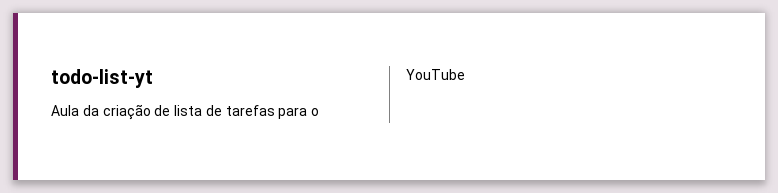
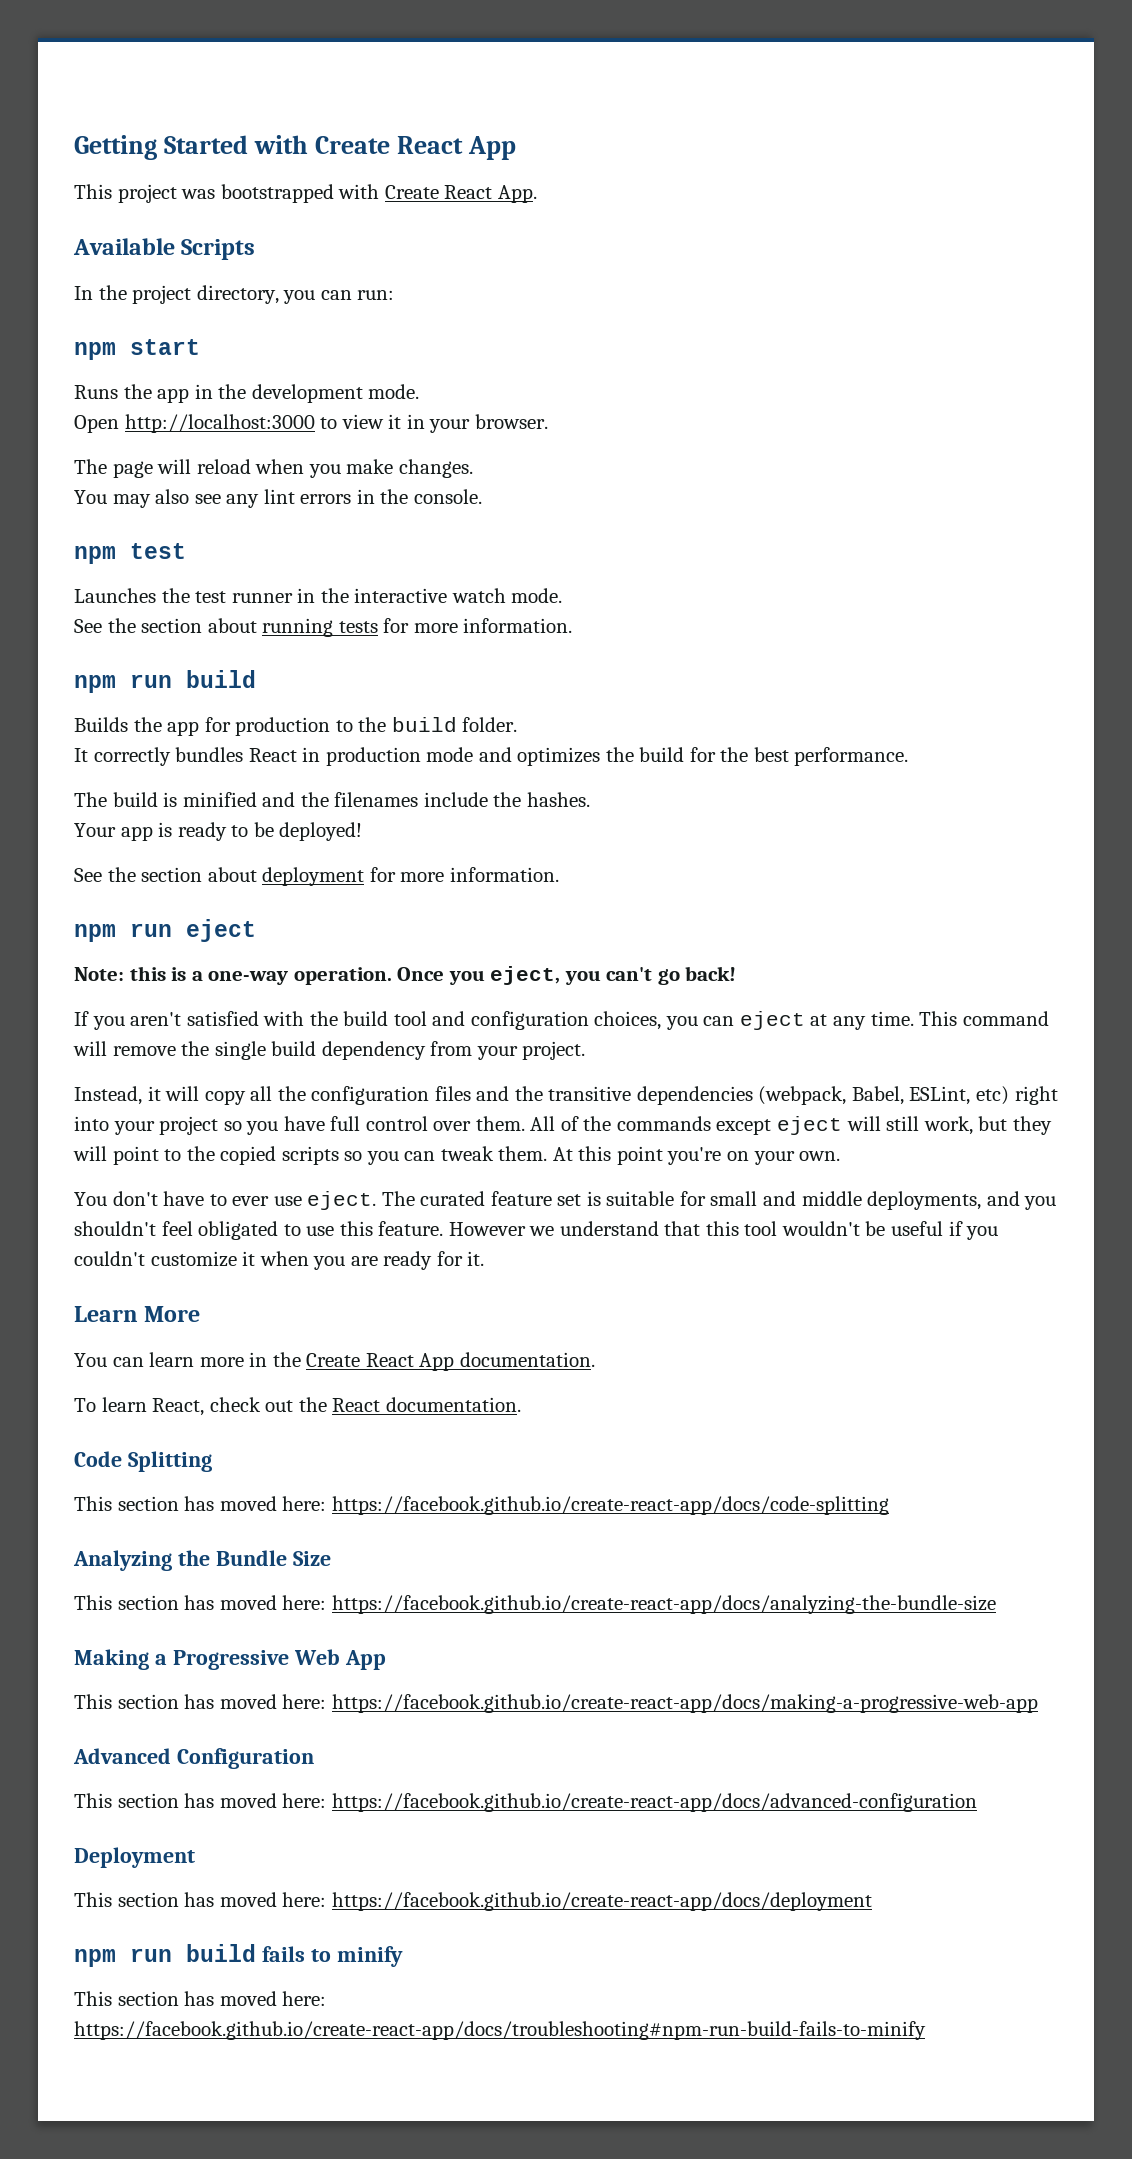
- todo-list-yt
- Aula da criação de lista de tarefas para o YouTube
+ Getting Started with Create React App
+ This project was bootstrapped with Create React App.
+ Available Scripts
+ In the project directory, you can run:
+ npm start
+ Runs the app in the development mode.
+ Open http://localhost:3000 to view it in your browser.
+ The page will reload when you make changes.
+ You may also see any lint errors in the console.
+ npm test
+ Launches the test runner in the interactive watch mode.
+ See the section about running tests for more information.
+ npm run build
+ Builds the app for production to the build folder.
+ It correctly bundles React in production mode and optimizes the build for the best performance.
+ The build is minified and the filenames include the hashes.
+ Your app is ready to be deployed!
+ See the section about deployment for more information.
+ npm run eject
+ Note: this is a one-way operation. Once you eject, you can't go back!
+ If you aren't satisfied with the build tool and configuration choices, you can eject at any time. This command will remove the single build dependency from your project.
+ Instead, it will copy all the configuration files and the transitive dependencies (webpack, Babel, ESLint, etc) right into your project so you have full control over them. All of the commands except eject will still work, but they will point to the copied scripts so you can tweak them. At this point you're on your own.
+ You don't have to ever use eject. The curated feature set is suitable for small and middle deployments, and you shouldn't feel obligated to use this feature. However we understand that this tool wouldn't be useful if you couldn't customize it when you are ready for it.
+ Learn More
+ You can learn more in the Create React App documentation.
+ To learn React, check out the React documentation.
+ Code Splitting
+ This section has moved here: https://facebook.github.io/create-react-app/docs/code-splitting
+ Analyzing the Bundle Size
+ This section has moved here: https://facebook.github.io/create-react-app/docs/analyzing-the-bundle-size
+ Making a Progressive Web App
+ This section has moved here: https://facebook.github.io/create-react-app/docs/making-a-progressive-web-app
+ Advanced Configuration
+ This section has moved here: https://facebook.github.io/create-react-app/docs/advanced-configuration
+ Deployment
+ This section has moved here: https://facebook.github.io/create-react-app/docs/deployment
+ npm run build fails to minify
+ This section has moved here: https://facebook.github.io/create-react-app/docs/troubleshooting#npm-run-build-fails-to-minify

